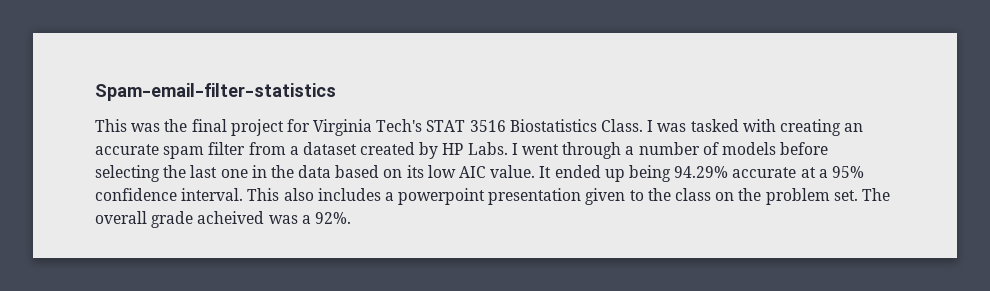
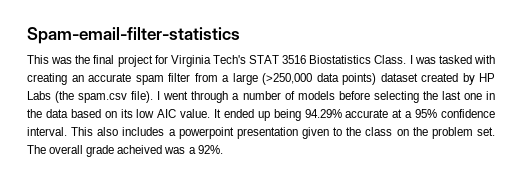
- I was tasked with creating an accurate spam filter from a dataset created by HP Labs.
+ I was tasked with creating an accurate spam filter from a large (>250,000 data points) dataset created by HP Labs (the spam.csv file).

